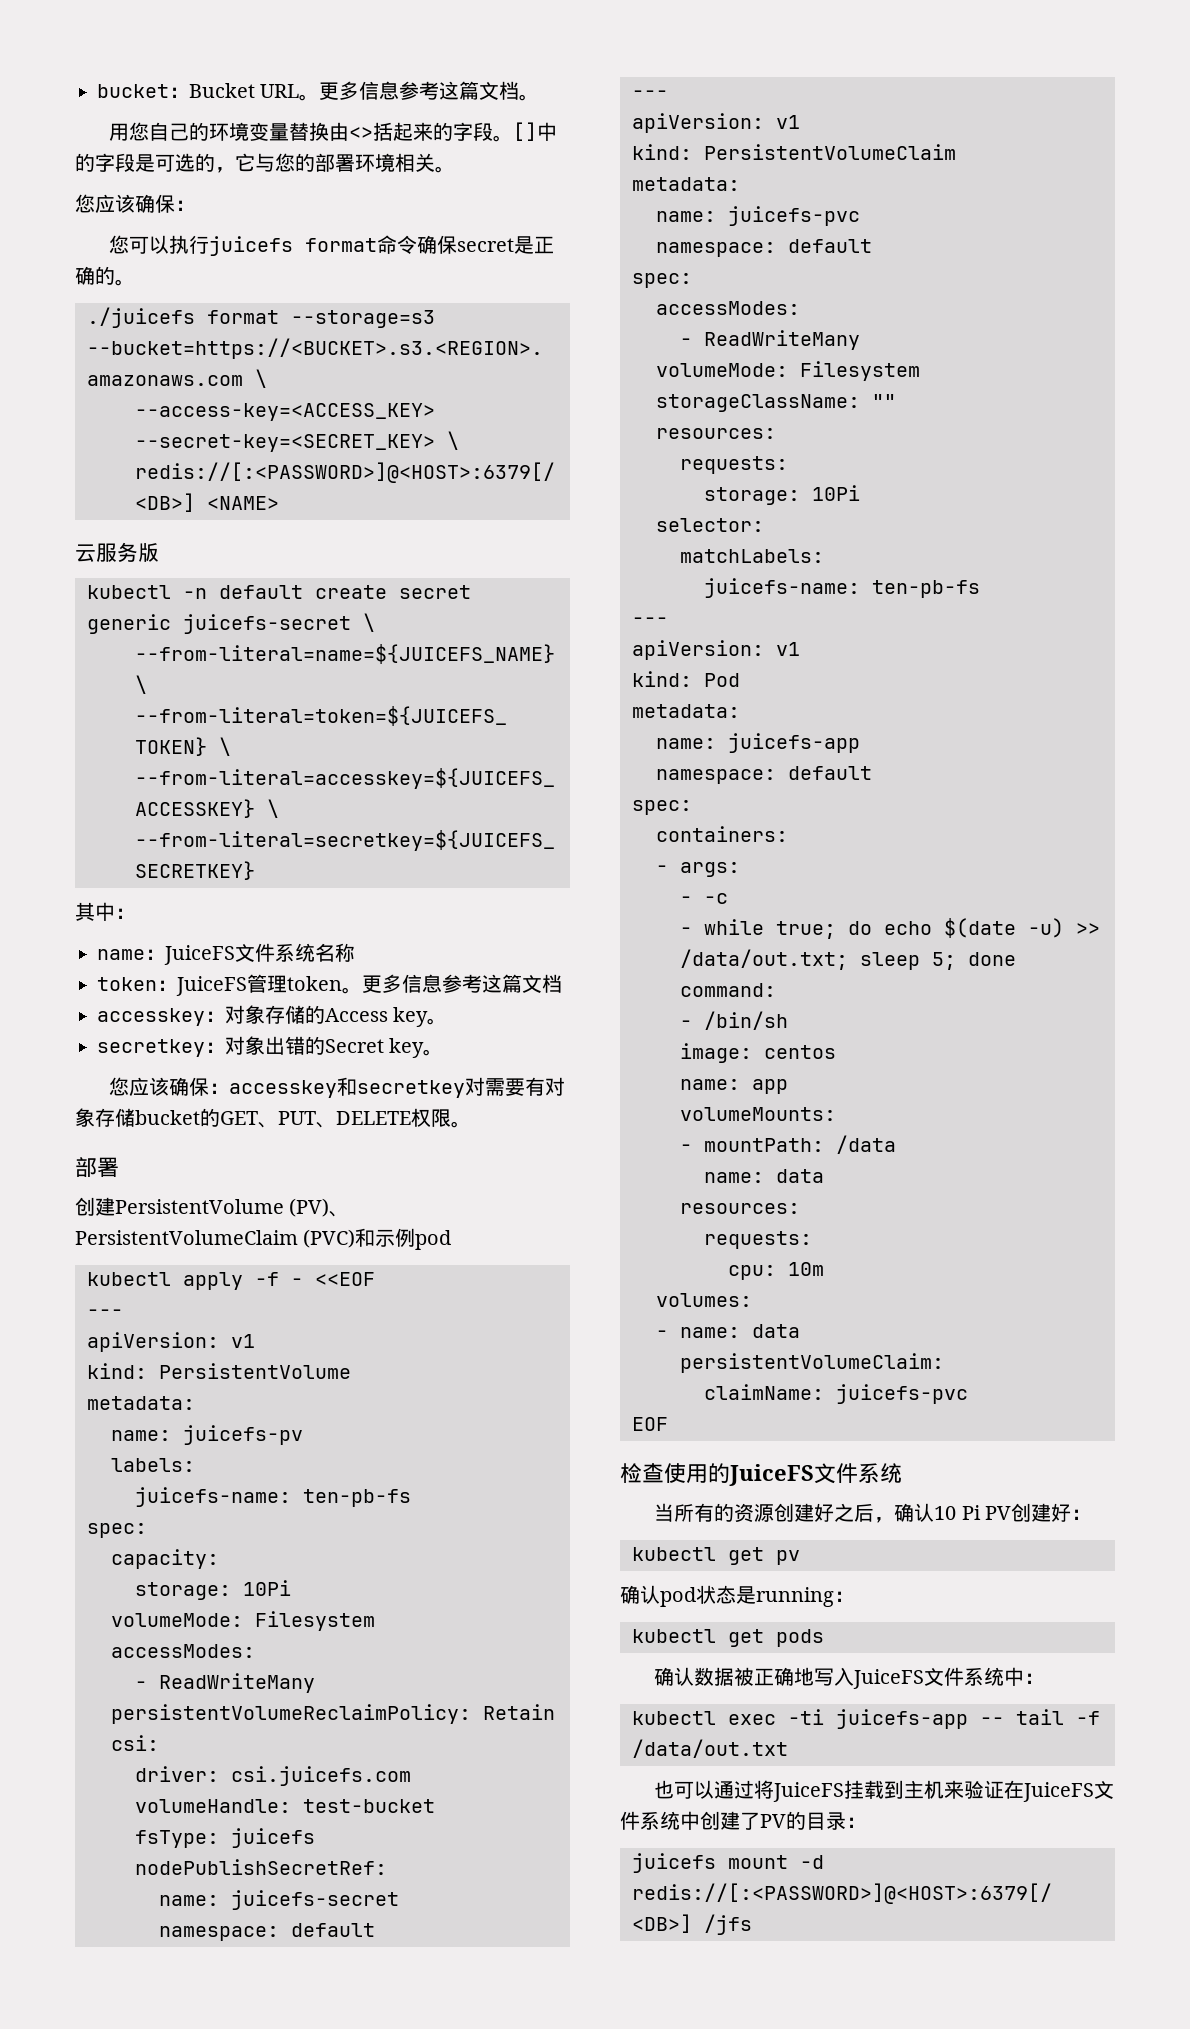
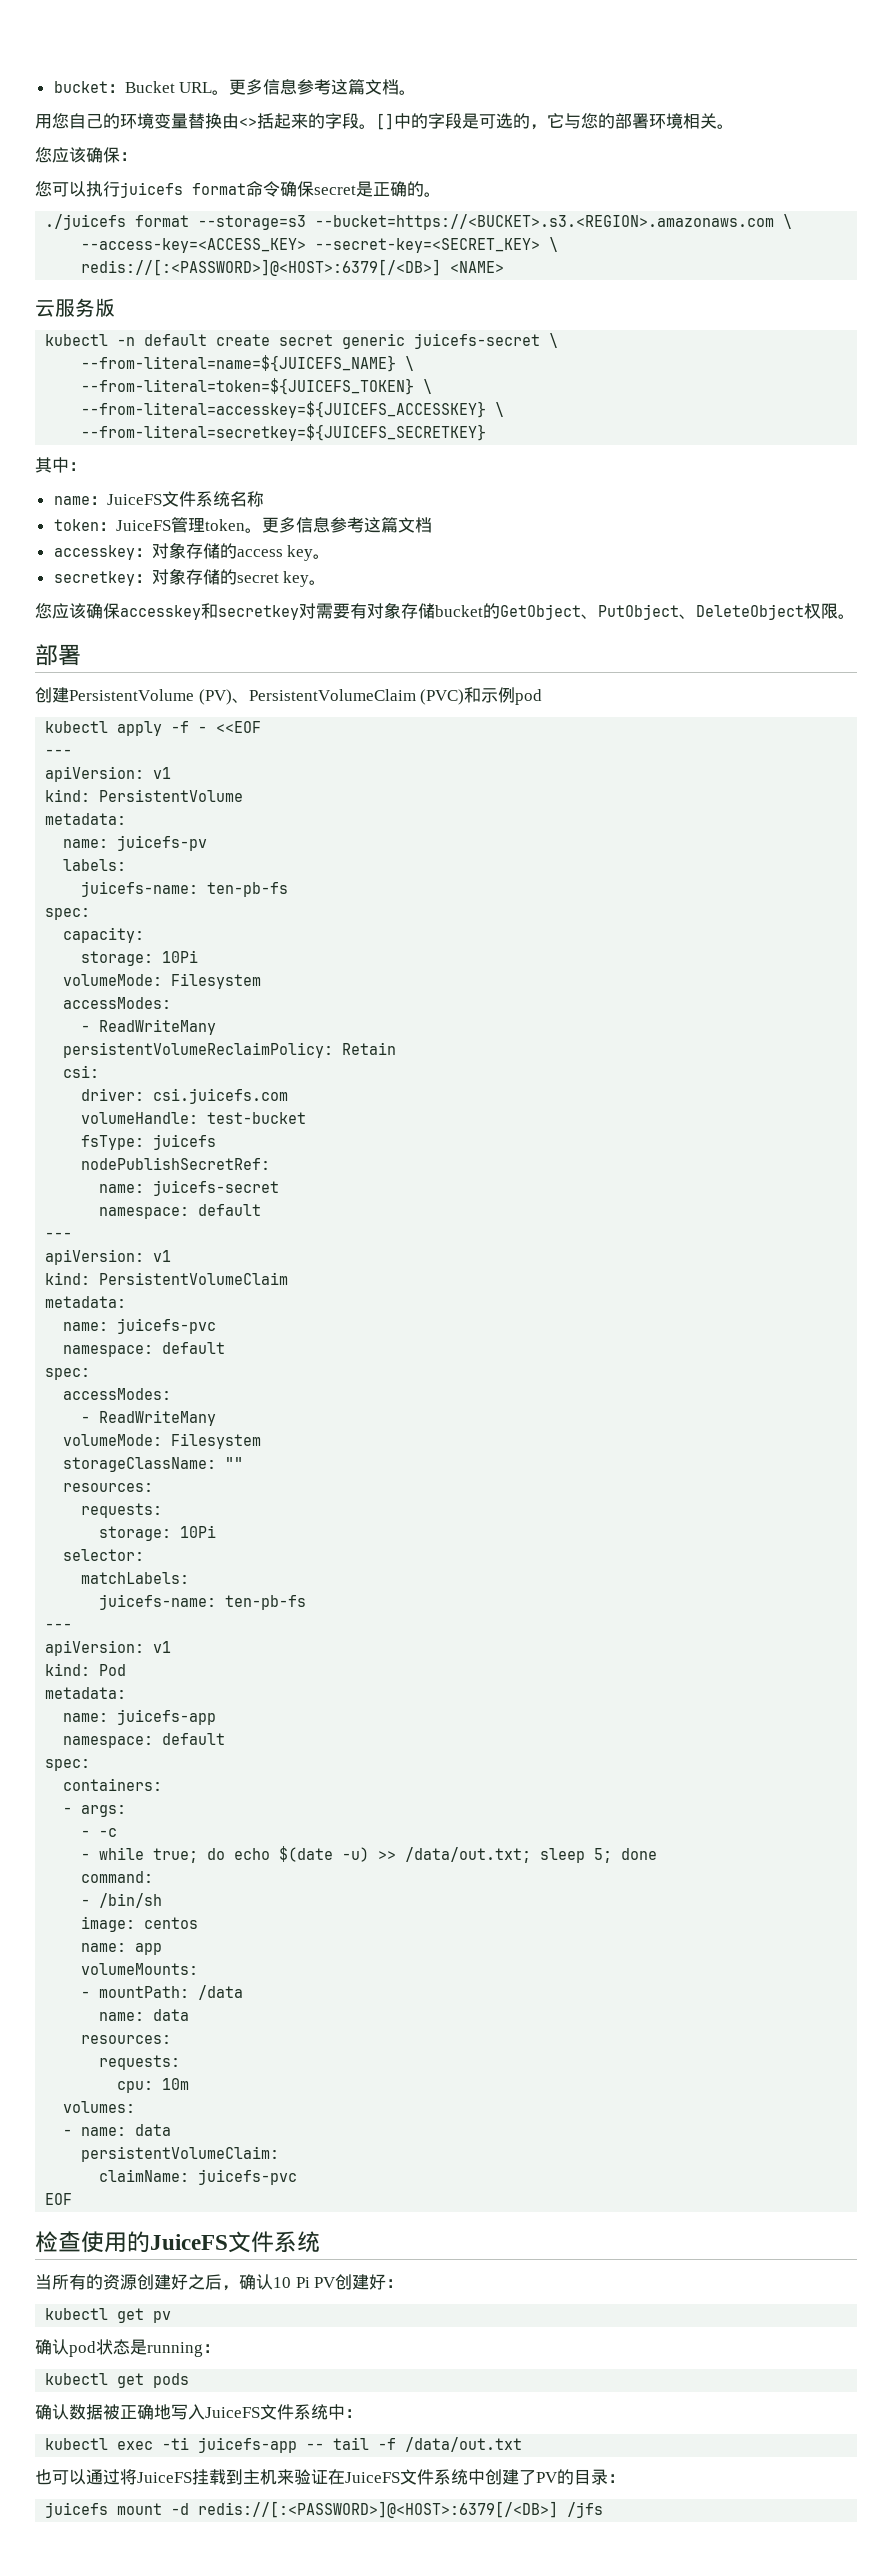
- accesskey：对象存储的Access key。
+ accesskey：对象存储的access key。
- secretkey：对象出错的Secret key。
+ secretkey：对象存储的secret key。
- 您应该确保：accesskey和secretkey对需要有对象存储bucket的GET、PUT、DELETE权限。
+ 您应该确保accesskey和secretkey对需要有对象存储bucket的GetObject、PutObject、DeleteObject权限。

